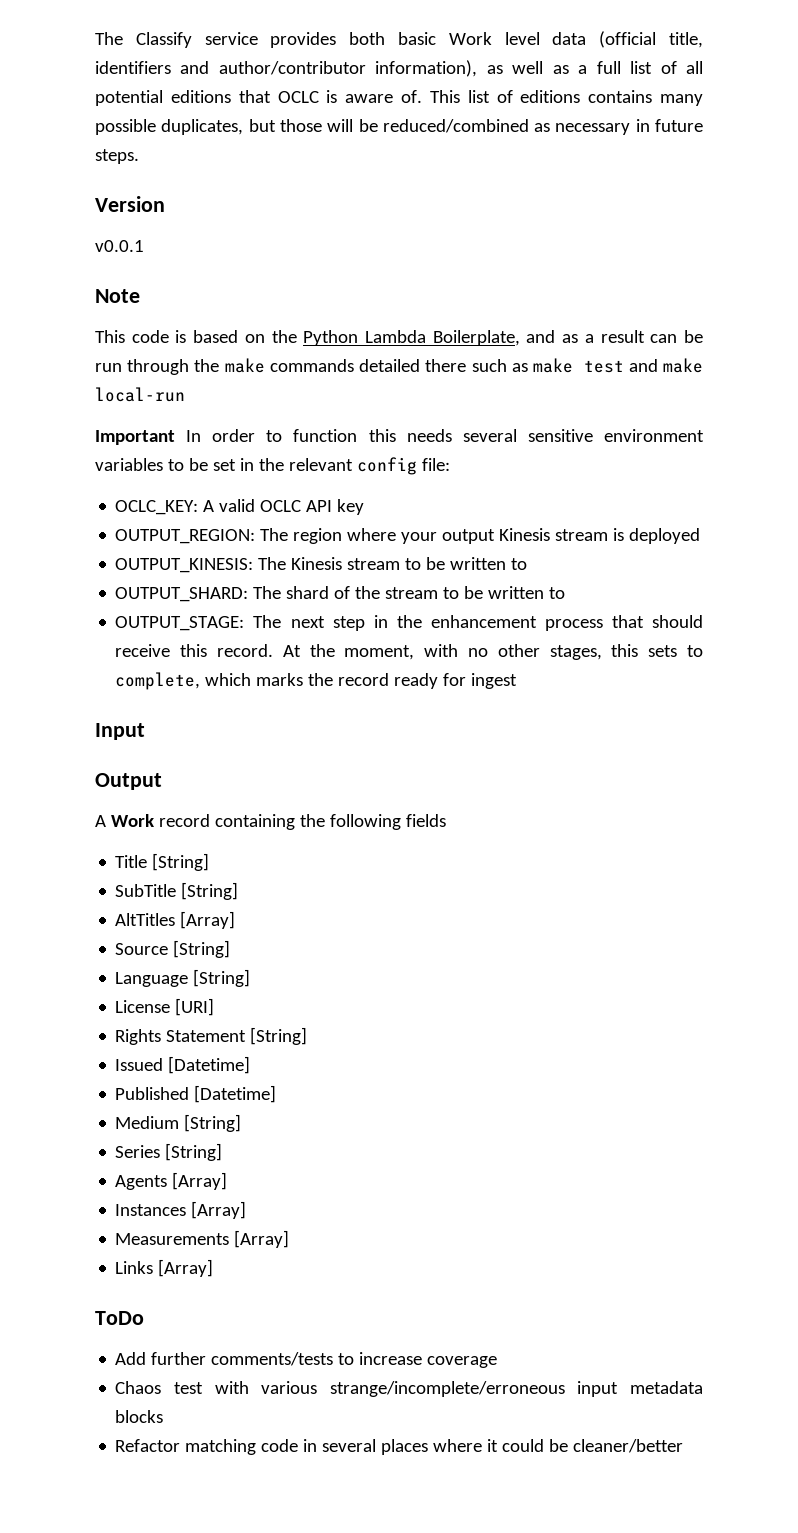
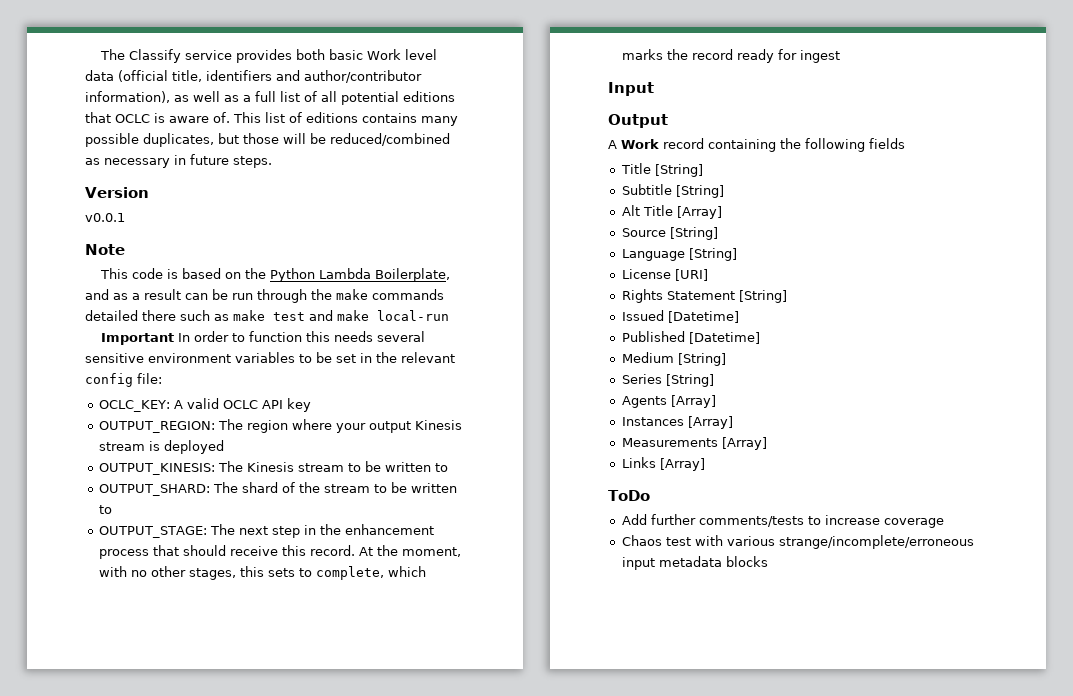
- SubTitle [String]
- AltTitles [Array]
+ Subtitle [String]
+ Alt Title [Array]
- Refactor matching code in several places where it could be cleaner/better

